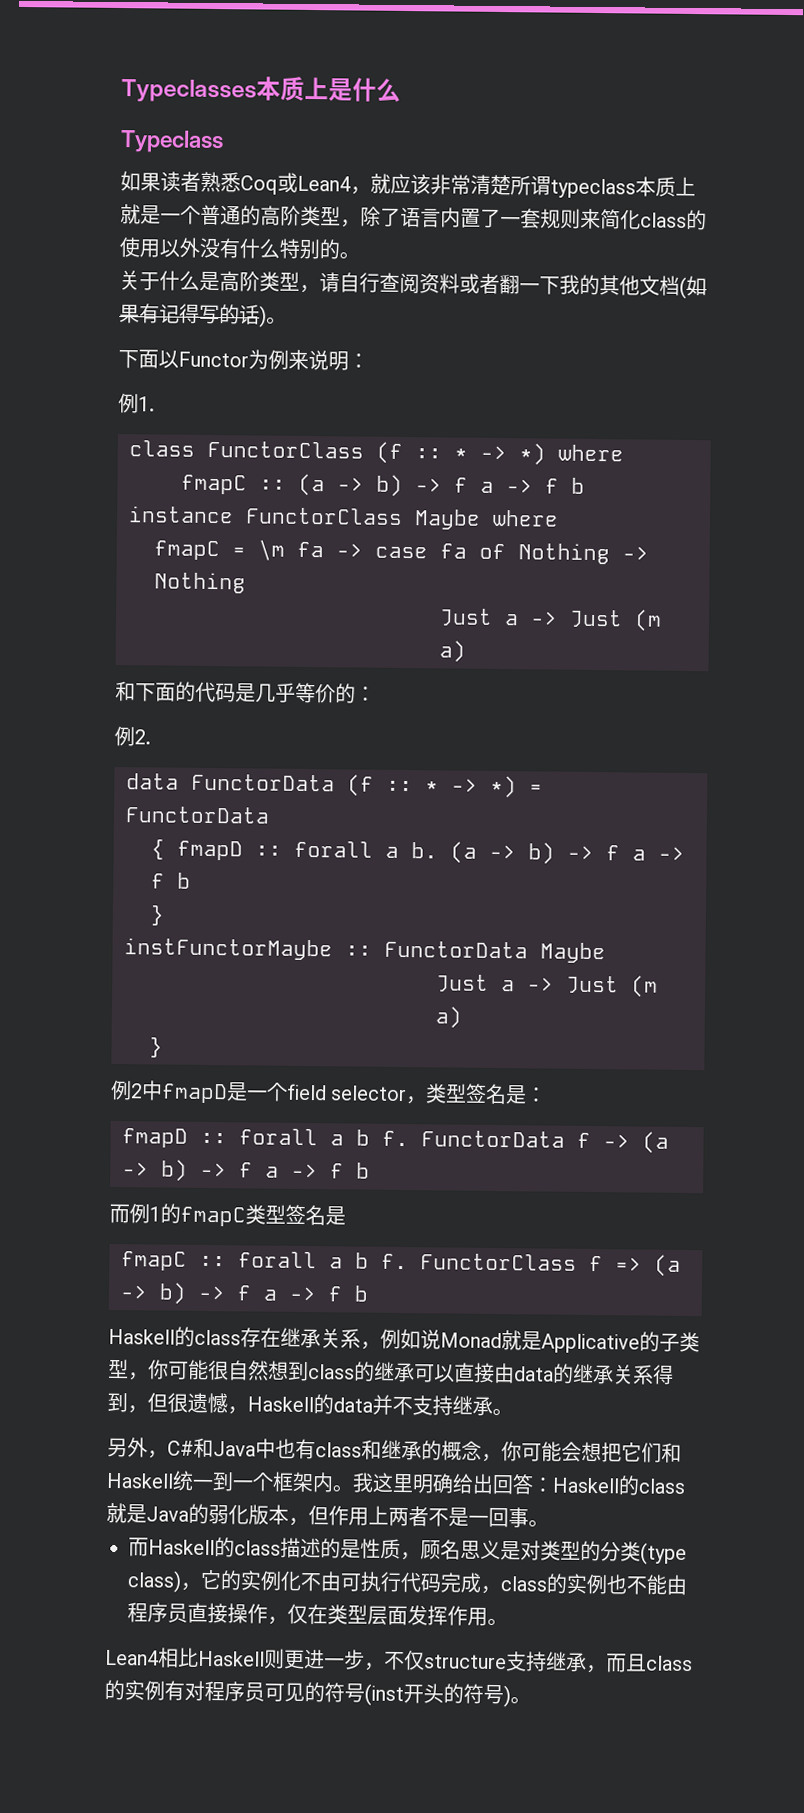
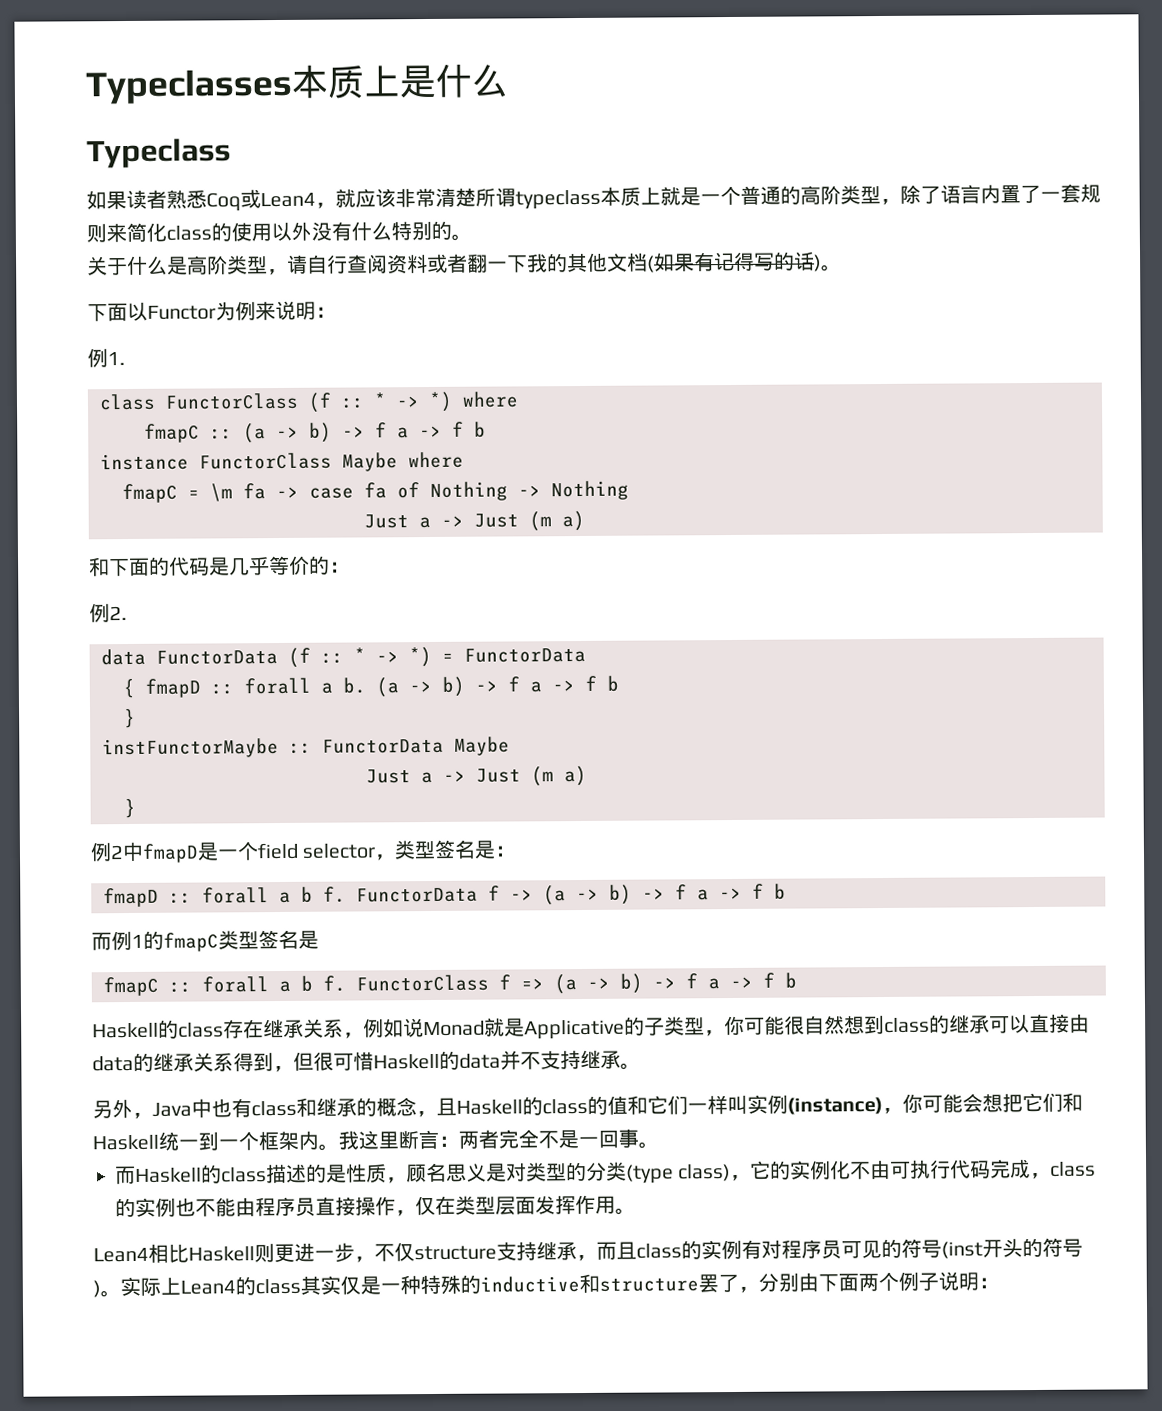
- Haskell的class存在继承关系，例如说Monad就是Applicative的子类型，你可能很自然想到class的继承可以直接由data的继承关系得到，但很遗憾，Haskell的data并不支持继承。
+ Haskell的class存在继承关系，例如说Monad就是Applicative的子类型，你可能很自然想到class的继承可以直接由data的继承关系得到，但很可惜Haskell的data并不支持继承。
- 另外，C#和Java中也有class和继承的概念，你可能会想把它们和Haskell统一到一个框架内。
+ 另外，Java中也有class和继承的概念，且Haskell的class的值和它们一样叫实例(instance)，你可能会想把它们和Haskell统一到一个框架内。
- 我这里明确给出回答：Haskell的class就是Java的弱化版本，但作用上两者不是一回事。
+ 我这里断言：两者完全不是一回事。
+ 实际上Lean4的class其实仅是一种特殊的inductive和structure罢了，分别由下面两个例子说明：

